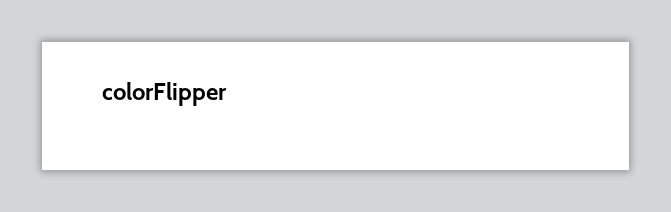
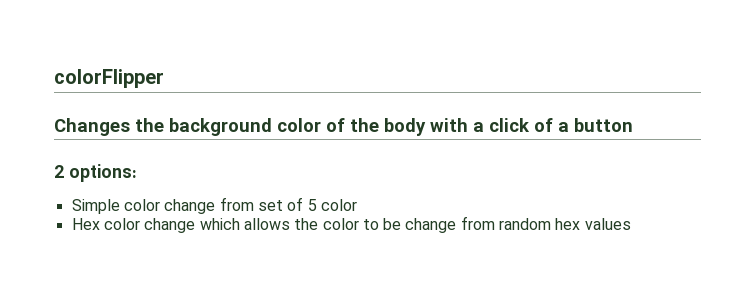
+ Changes the background color of the body with a click of a button
+ 2 options:
+ Simple color change from set of 5 color
+ Hex color change which allows the color to be change from random hex values

